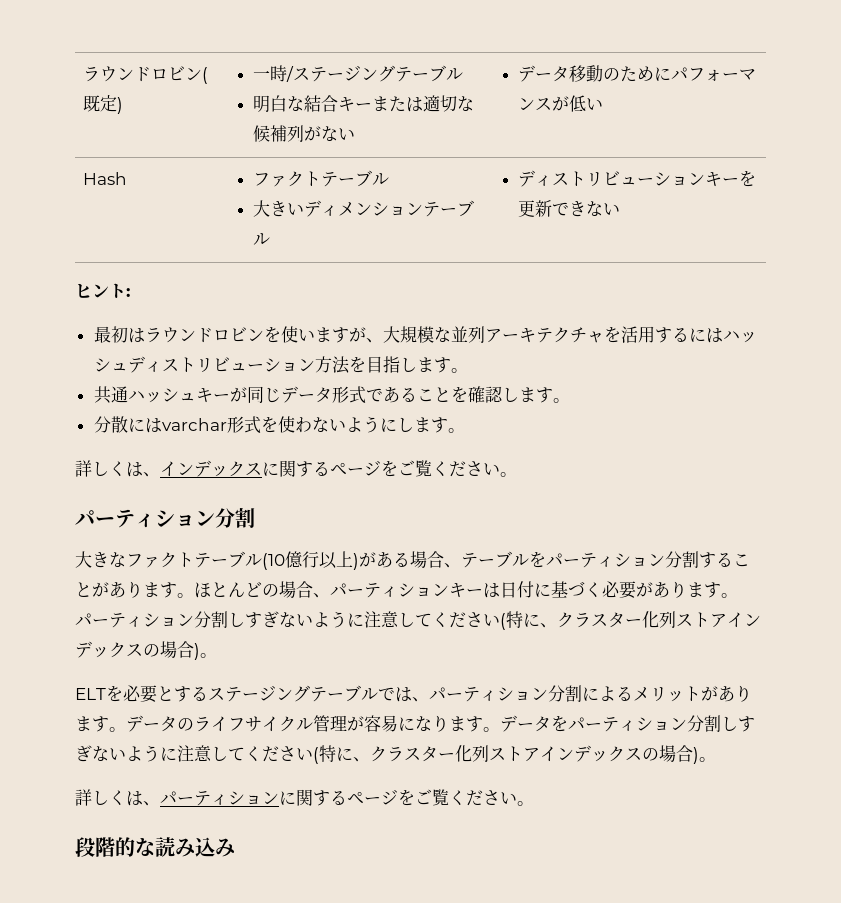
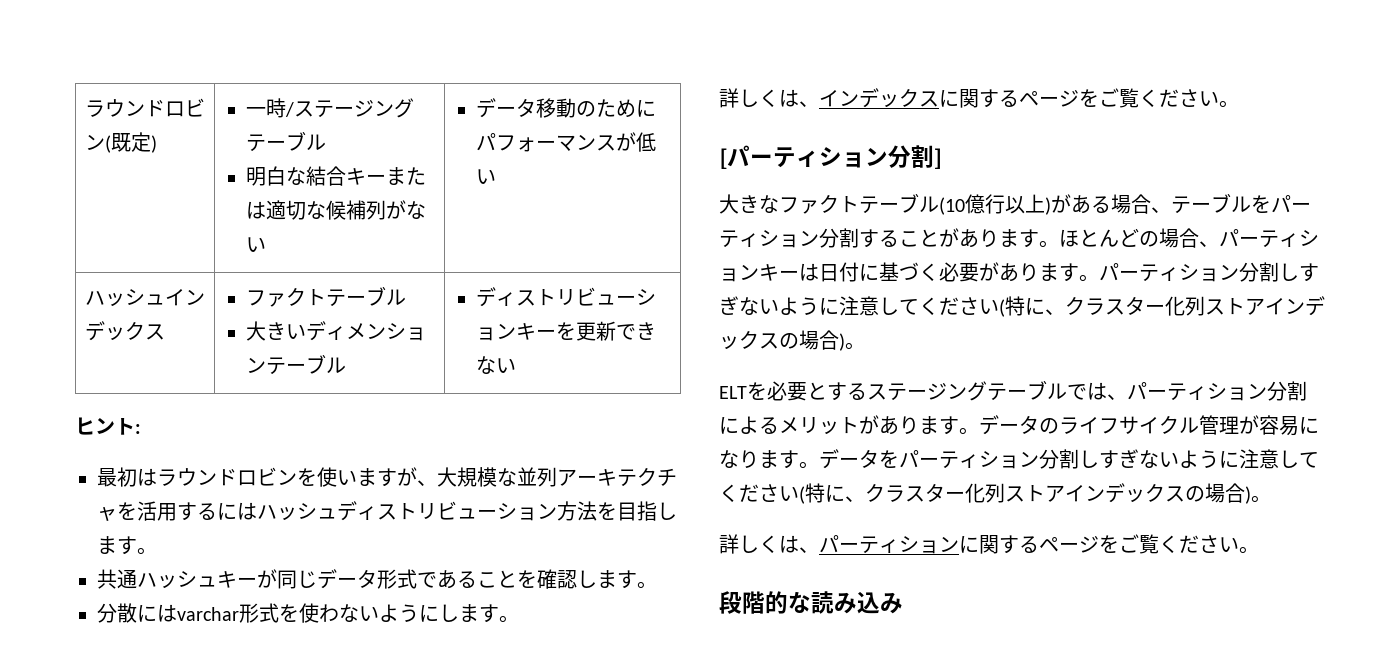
- Hash | ファクトテーブル
+ ハッシュインデックス | ファクトテーブル
  詳しくは、インデックスに関するページをご覧ください。
- パーティション分割
+ [パーティション分割]

